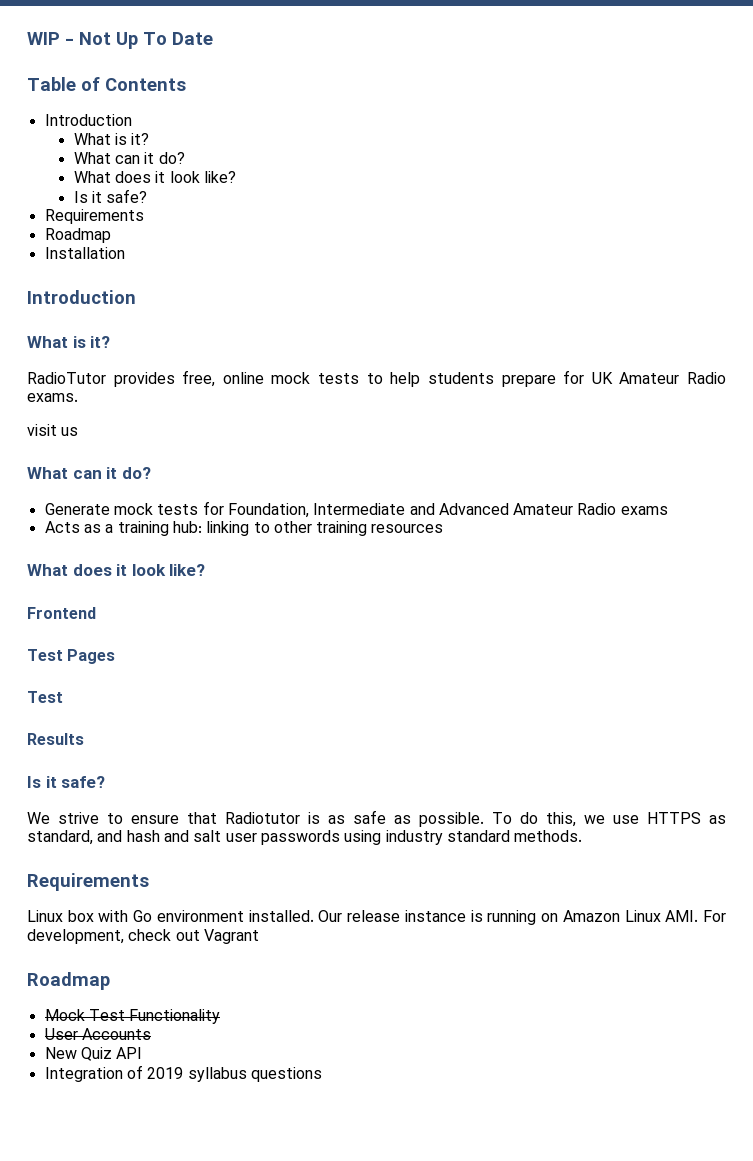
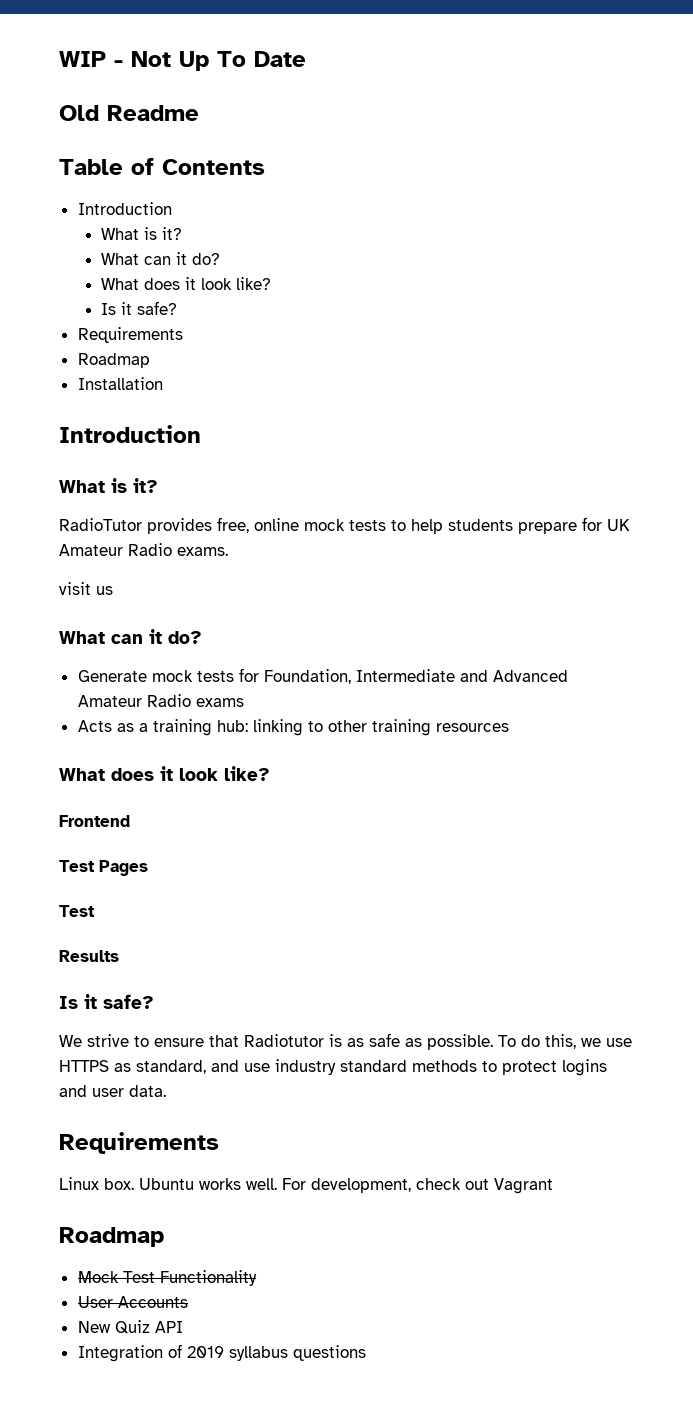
+ Old Readme
- To do this, we use HTTPS as standard, and hash and salt user passwords using industry standard methods.
+ To do this, we use HTTPS as standard, and use industry standard methods to protect logins and user data.
  Requirements
- Linux box with Go environment installed. Our release instance is running on Amazon Linux AMI. For development, check out Vagrant
+ Linux box. Ubuntu works well. For development, check out Vagrant

